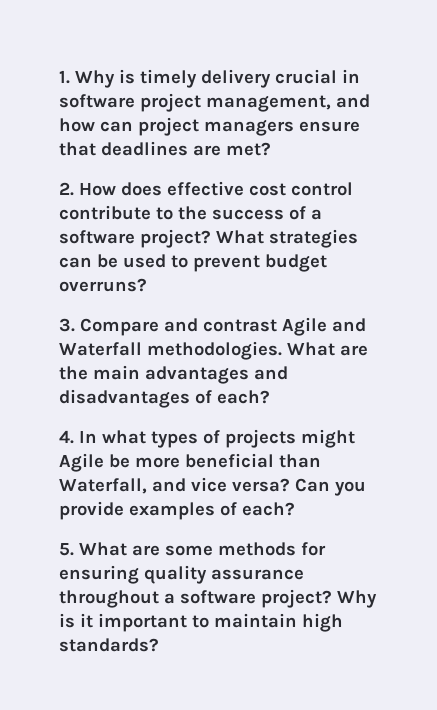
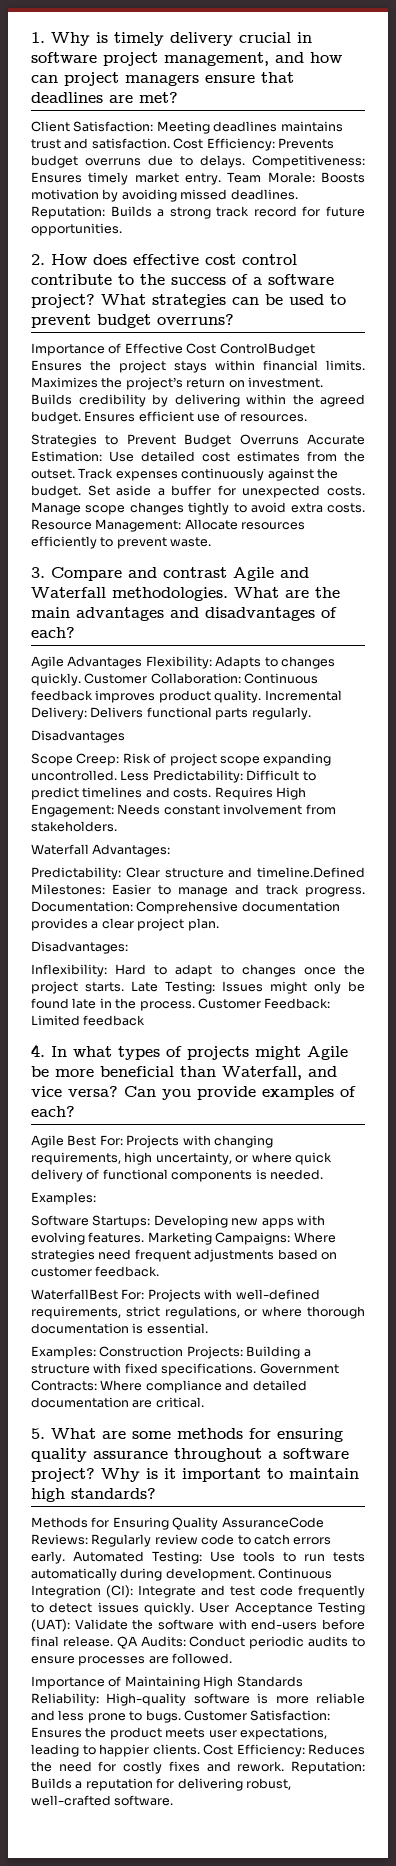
+ Client Satisfaction: Meeting deadlines maintains trust and satisfaction. Cost Efficiency: Prevents budget overruns due to delays. Competitiveness: Ensures timely market entry. Team Morale: Boosts motivation by avoiding missed deadlines. Reputation: Builds a strong track record for future opportunities.
+ Importance of Effective Cost ControlBudget Ensures the project stays within financial limits. Maximizes the project’s return on investment. Builds credibility by delivering within the agreed budget. Ensures efficient use of resources.
+ Strategies to Prevent Budget Overruns Accurate Estimation: Use detailed cost estimates from the outset. Track expenses continuously against the budget. Set aside a buffer for unexpected costs. Manage scope changes tightly to avoid extra costs. Resource Management: Allocate resources efficiently to prevent waste.
+ Agile Advantages Flexibility: Adapts to changes quickly. Customer Collaboration: Continuous feedback improves product quality. Incremental Delivery: Delivers functional parts regularly.
+ Disadvantages
+ Scope Creep: Risk of project scope expanding uncontrolled. Less Predictability: Difficult to predict timelines and costs. Requires High Engagement: Needs constant involvement from stakeholders.
+ Waterfall Advantages:
+ Predictability: Clear structure and timeline.Defined Milestones: Easier to manage and track progress. Documentation: Comprehensive documentation provides a clear project plan.
+ Disadvantages:
+ Inflexibility: Hard to adapt to changes once the project starts. Late Testing: Issues might only be found late in the process. Customer Feedback: Limited feedback
+ Agile Best For: Projects with changing requirements, high uncertainty, or where quick delivery of functional components is needed.
+ Examples:
+ Software Startups: Developing new apps with evolving features. Marketing Campaigns: Where strategies need frequent adjustments based on customer feedback.
+ WaterfallBest For: Projects with well-defined requirements, strict regulations, or where thorough documentation is essential.
+ Examples: Construction Projects: Building a structure with fixed specifications. Government Contracts: Where compliance and detailed documentation are critical.
+ Methods for Ensuring Quality AssuranceCode Reviews: Regularly review code to catch errors early. Automated Testing: Use tools to run tests automatically during development. Continuous Integration (CI): Integrate and test code frequently to detect issues quickly. User Acceptance Testing (UAT): Validate the software with end-users before final release. QA Audits: Conduct periodic audits to ensure processes are followed.
+ Importance of Maintaining High Standards Reliability: High-quality software is more reliable and less prone to bugs. Customer Satisfaction: Ensures the product meets user expectations, leading to happier clients. Cost Efficiency: Reduces the need for costly fixes and rework. Reputation: Builds a reputation for delivering robust, well-crafted software.

